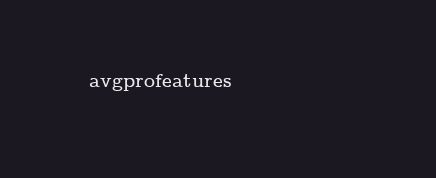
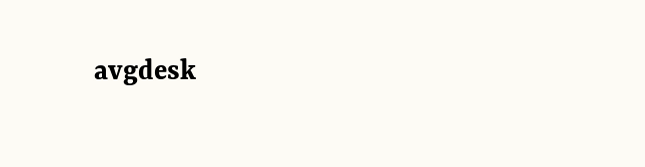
- avgprofeatures
+ avgdesk

